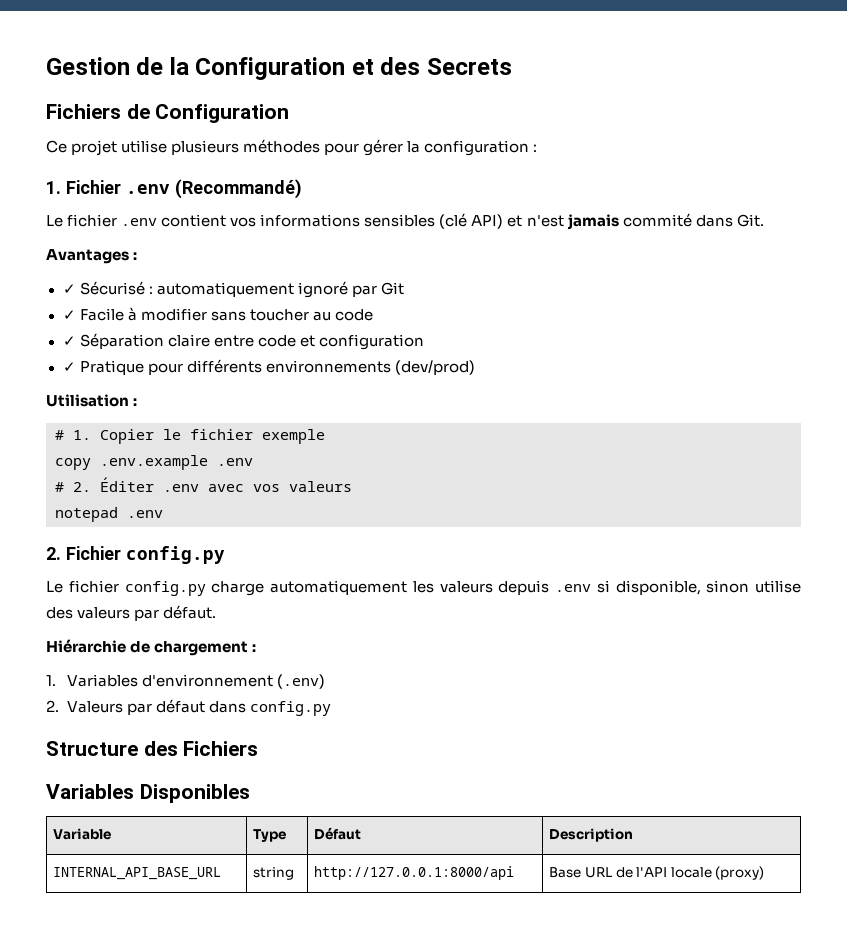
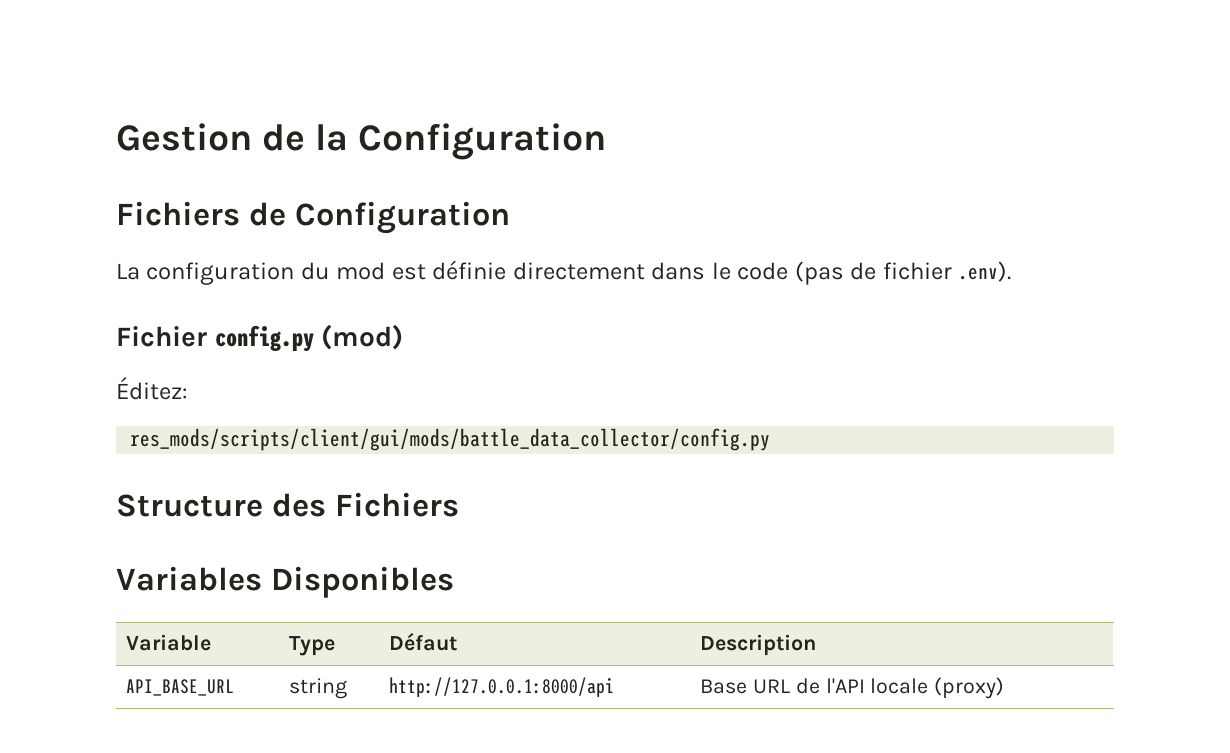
- Gestion de la Configuration et des Secrets
+ Gestion de la Configuration
- Ce projet utilise plusieurs méthodes pour gérer la configuration :
- 1. Fichier .env (Recommandé)
- Le fichier .env contient vos informations sensibles (clé API) et n'est jamais commité dans Git.
- Avantages :
- ✓ Sécurisé : automatiquement ignoré par Git
- ✓ Facile à modifier sans toucher au code
- ✓ Séparation claire entre code et configuration
- ✓ Pratique pour différents environnements (dev/prod)
- Utilisation :
- # 1. Copier le fichier exemple
- copy .env.example .env
- # 2. Éditer .env avec vos valeurs
- notepad .env
- 2. Fichier config.py
- Le fichier config.py charge automatiquement les valeurs depuis .env si disponible, sinon utilise des valeurs par défaut.
- Hiérarchie de chargement :
- 1. Variables d'environnement (.env)
- 2. Valeurs par défaut dans config.py
+ La configuration du mod est définie directement dans le code (pas de fichier .env).
+ Fichier config.py (mod)
+ Éditez:
+ res_mods/scripts/client/gui/mods/battle_data_collector/config.py
- INTERNAL_API_BASE_URL | string | http://127.0.0.1:8000/api | Base URL de l'API locale (proxy)
+ API_BASE_URL | string | http://127.0.0.1:8000/api | Base URL de l'API locale (proxy)

